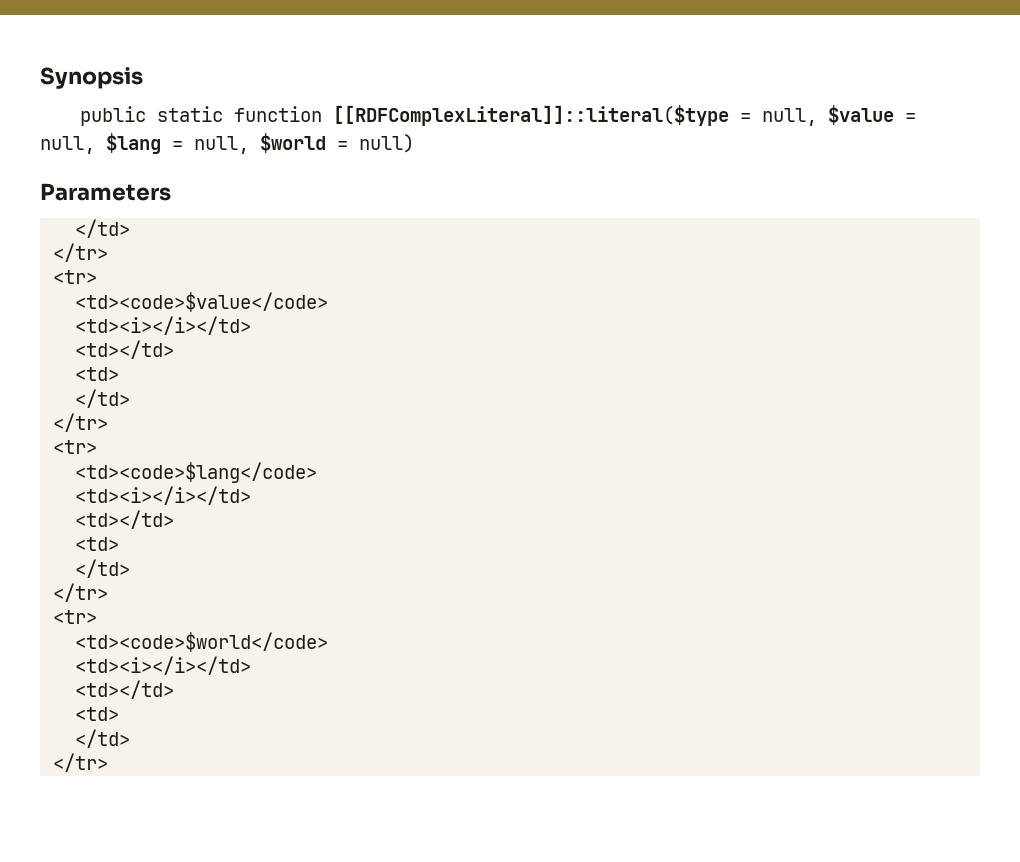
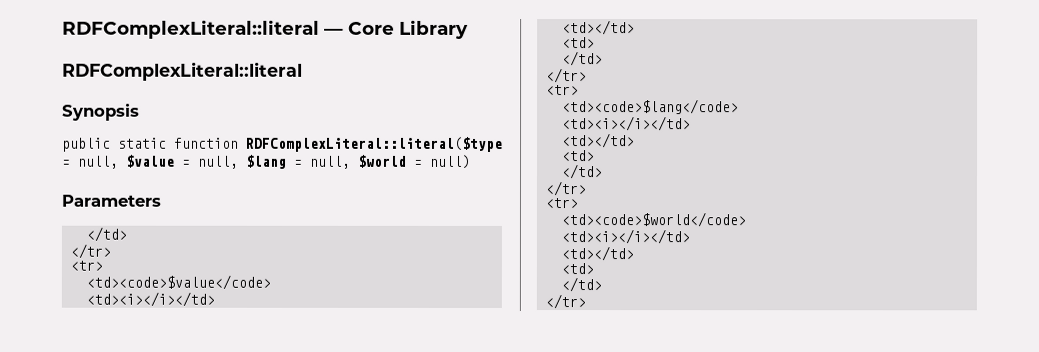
+ RDFComplexLiteral::literal — Core Library
+ RDFComplexLiteral::literal
- public static function [[RDFComplexLiteral]]::literal($type = null, $value = null, $lang = null, $world = null)
+ public static function RDFComplexLiteral::literal($type = null, $value = null, $lang = null, $world = null)

